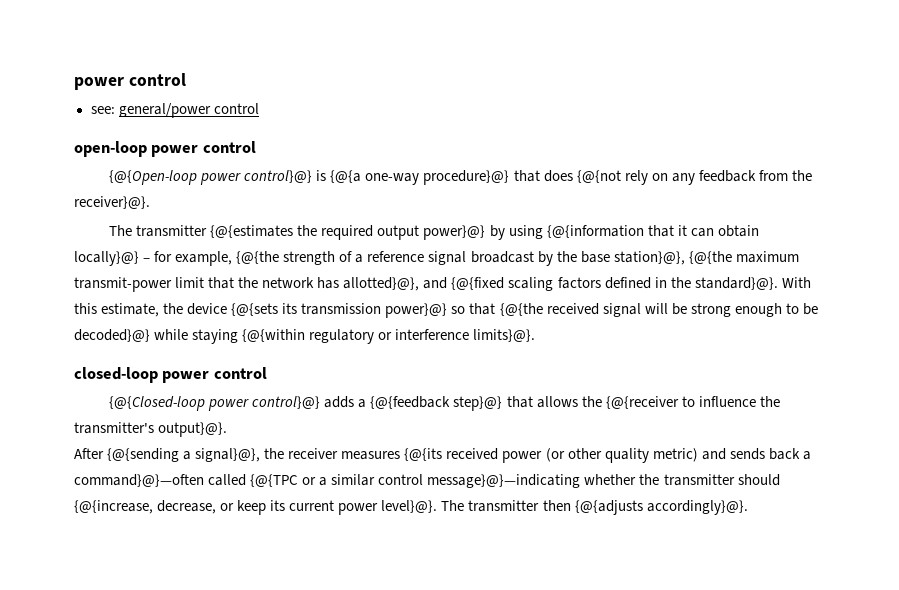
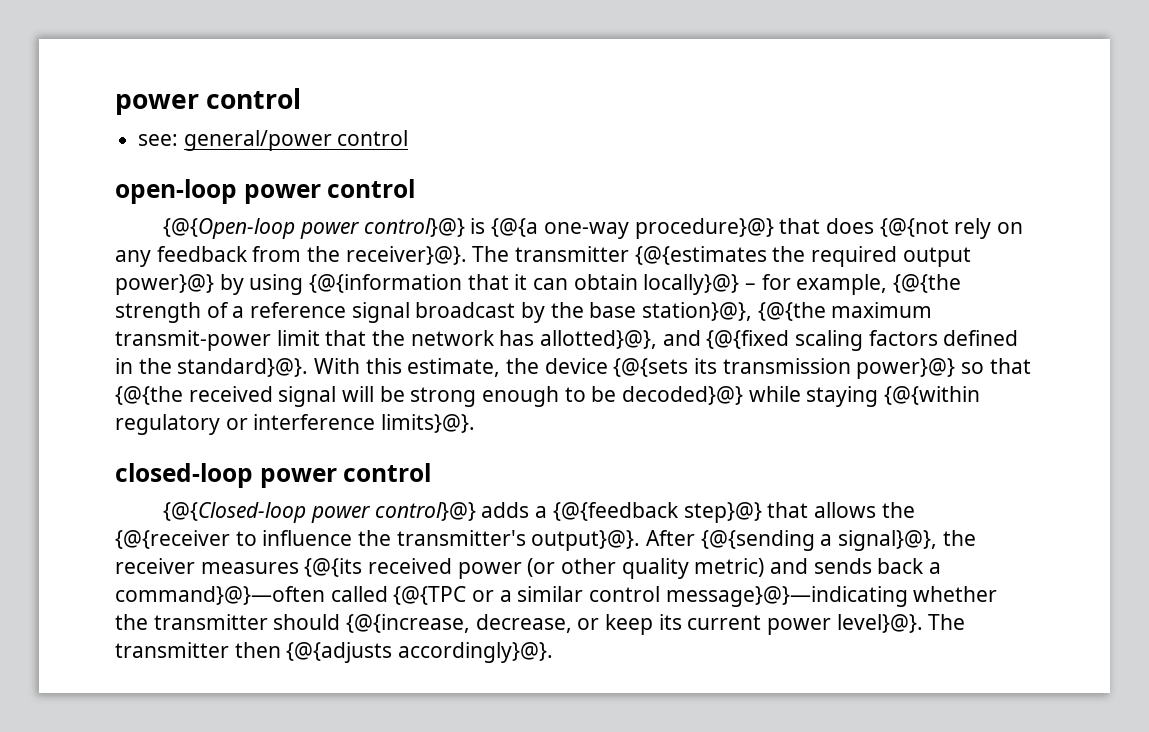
- {@{Open-loop power control}@} is {@{a one‑way procedure}@} that does {@{not rely on any feedback from the receiver}@}.
- The transmitter {@{estimates the required output power}@} by using {@{information that it can obtain locally}@} – for example, {@{the strength of a reference signal broadcast by the base station}@}, {@{the maximum transmit‑power limit that the network has allotted}@}, and {@{fixed scaling factors defined in the standard}@}.
+ {@{Open-loop power control}@} is {@{a one‑way procedure}@} that does {@{not rely on any feedback from the receiver}@}. The transmitter {@{estimates the required output power}@} by using {@{information that it can obtain locally}@} – for example, {@{the strength of a reference signal broadcast by the base station}@}, {@{the maximum transmit‑power limit that the network has allotted}@}, and {@{fixed scaling factors defined in the standard}@}.
- {@{Closed-loop power control}@} adds a {@{feedback step}@} that allows the {@{receiver to influence the transmitter's output}@}.
- After {@{sending a signal}@}, the receiver measures {@{its received power (or other quality metric) and sends back a command}@}—often called {@{TPC or a similar control message}@}—indicating whether the transmitter should {@{increase, decrease, or keep its current power level}@}.
+ {@{Closed-loop power control}@} adds a {@{feedback step}@} that allows the {@{receiver to influence the transmitter's output}@}. After {@{sending a signal}@}, the receiver measures {@{its received power (or other quality metric) and sends back a command}@}—often called {@{TPC or a similar control message}@}—indicating whether the transmitter should {@{increase, decrease, or keep its current power level}@}.

